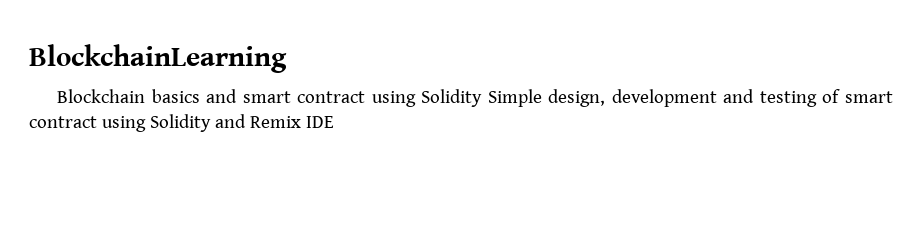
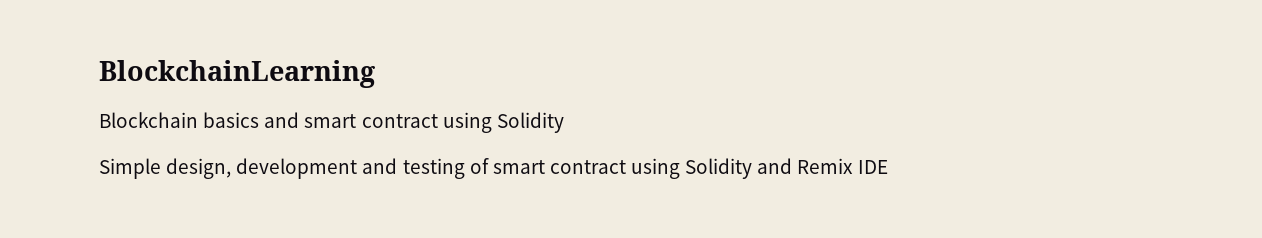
- Blockchain basics and smart contract using Solidity Simple design, development and testing of smart contract using Solidity and Remix IDE
+ Blockchain basics and smart contract using Solidity
+ Simple design, development and testing of smart contract using Solidity and Remix IDE

